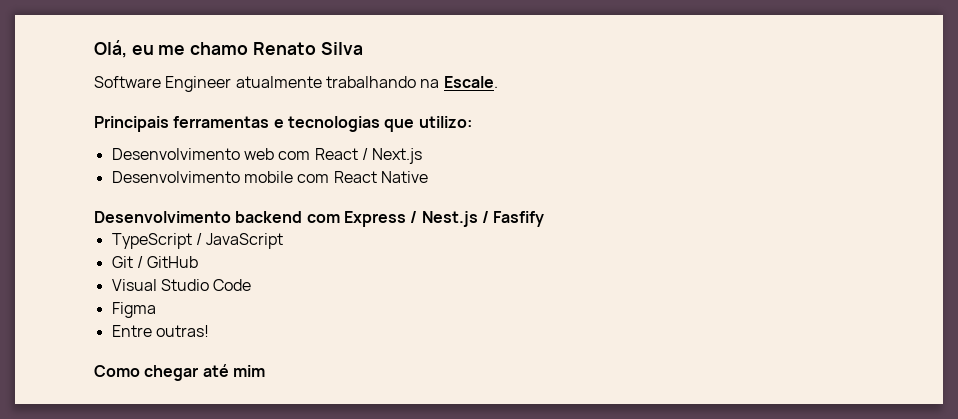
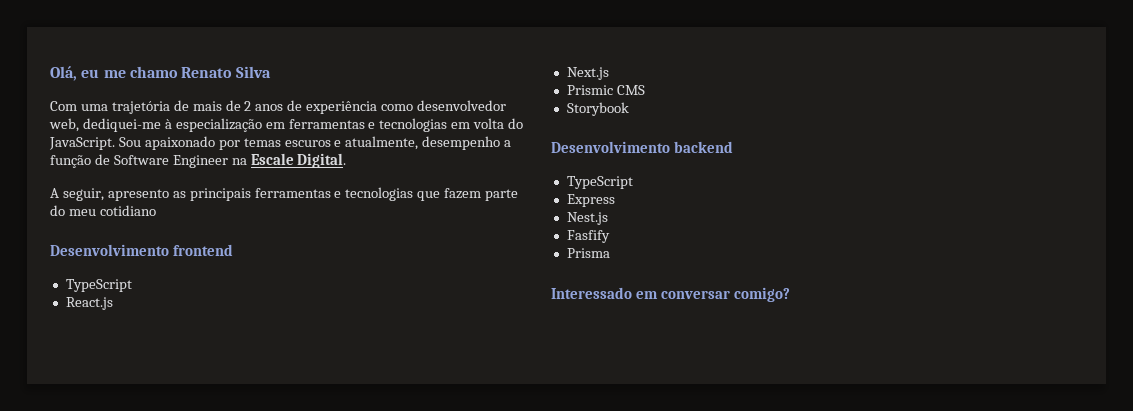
- Software Engineer atualmente trabalhando na Escale.
- Principais ferramentas e tecnologias que utilizo:
- Desenvolvimento web com React / Next.js
- Desenvolvimento mobile com React Native
+ Com uma trajetória de mais de 2 anos de experiência como desenvolvedor web, dediquei-me à especialização em ferramentas e tecnologias em volta do JavaScript. Sou apaixonado por temas escuros e atualmente, desempenho a função de Software Engineer na Escale Digital.
+ A seguir, apresento as principais ferramentas e tecnologias que fazem parte do meu cotidiano
+ Desenvolvimento frontend
+ TypeScript
+ React.js
+ Next.js
+ Prismic CMS
+ Storybook
- Desenvolvimento backend com Express / Nest.js / Fasfify
+ Desenvolvimento backend
+ TypeScript
+ Express
+ Nest.js
+ Fasfify
- TypeScript / JavaScript
- Git / GitHub
- Visual Studio Code
- Figma
- Entre outras!
- Como chegar até mim
+ Prisma
+ Interessado em conversar comigo?

